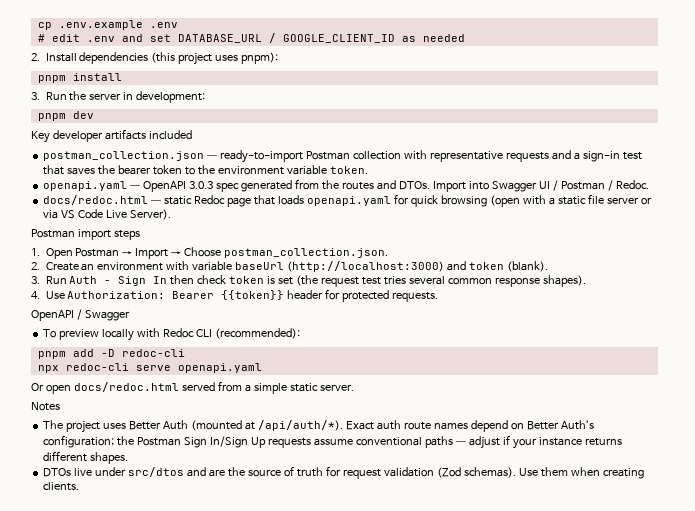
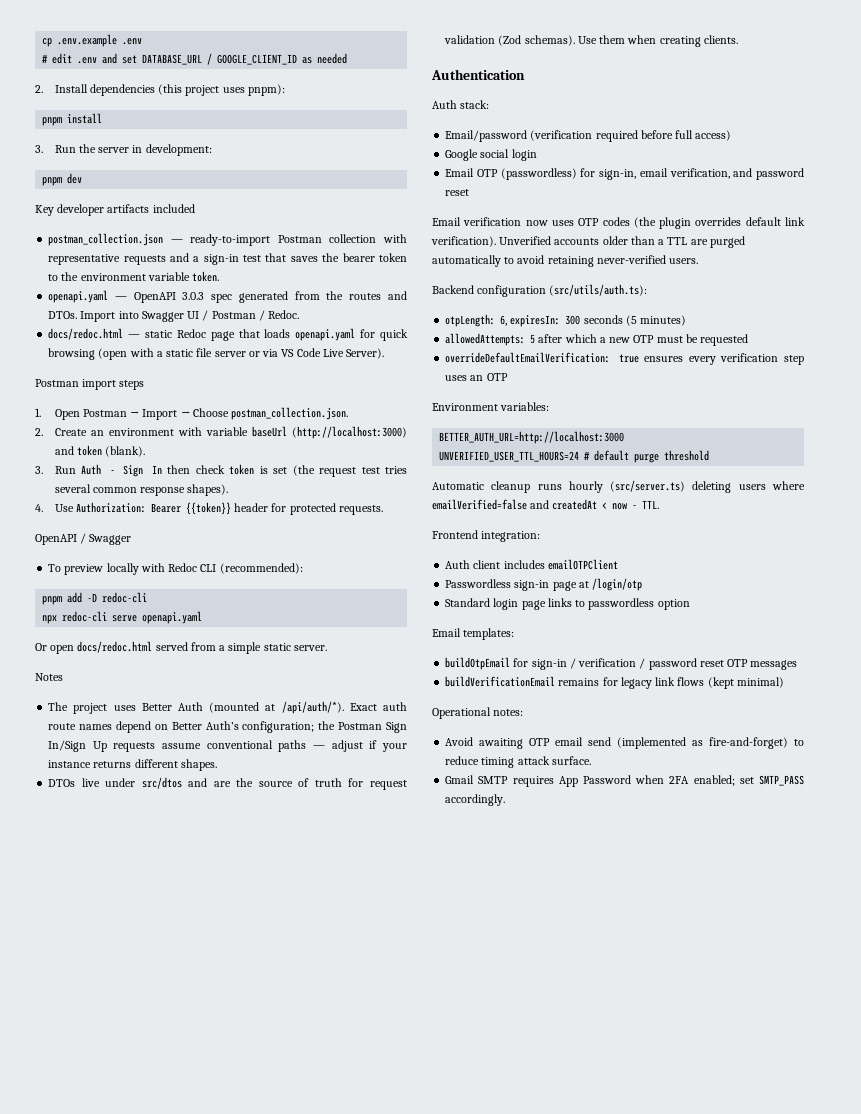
+ Authentication
+ Auth stack:
+ Email/password (verification required before full access)
+ Google social login
+ Email OTP (passwordless) for sign-in, email verification, and password reset
+ Email verification now uses OTP codes (the plugin overrides default link verification). Unverified accounts older than a TTL are purged automatically to avoid retaining never-verified users.
+ Backend configuration (src/utils/auth.ts):
+ otpLength: 6, expiresIn: 300 seconds (5 minutes)
+ allowedAttempts: 5 after which a new OTP must be requested
+ overrideDefaultEmailVerification: true ensures every verification step uses an OTP
+ Environment variables:
+ BETTER_AUTH_URL=http://localhost:3000
+ UNVERIFIED_USER_TTL_HOURS=24 # default purge threshold
+ Automatic cleanup runs hourly (src/server.ts) deleting users where emailVerified=false and createdAt < now - TTL.
+ Frontend integration:
+ Auth client includes emailOTPClient
+ Passwordless sign-in page at /login/otp
+ Standard login page links to passwordless option
+ Email templates:
+ buildOtpEmail for sign-in / verification / password reset OTP messages
+ buildVerificationEmail remains for legacy link flows (kept minimal)
+ Operational notes:
+ Avoid awaiting OTP email send (implemented as fire-and-forget) to reduce timing attack surface.
+ Gmail SMTP requires App Password when 2FA enabled; set SMTP_PASS accordingly.

